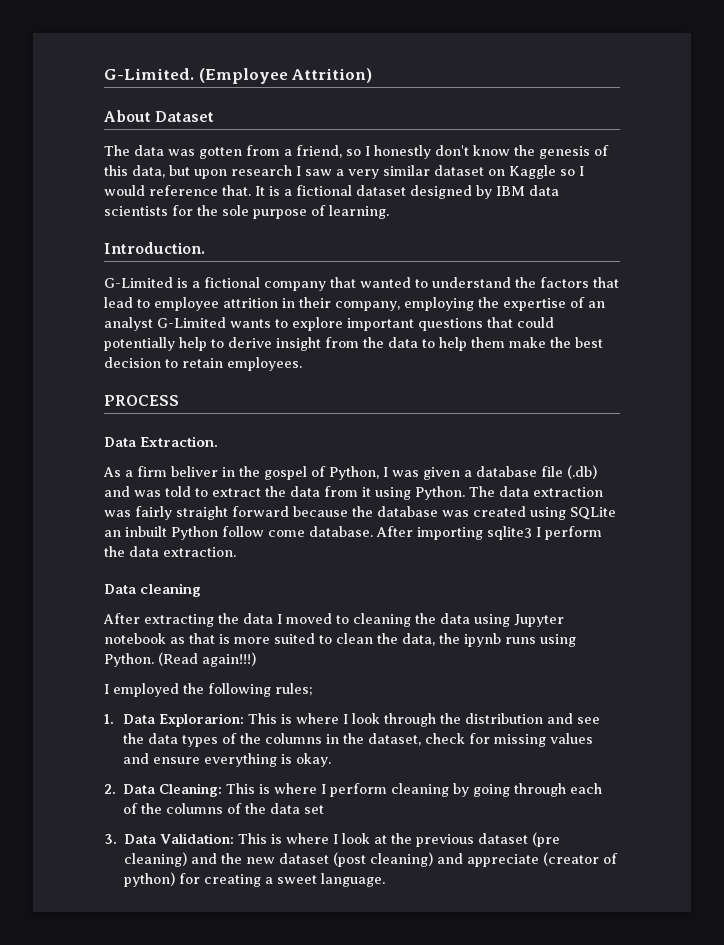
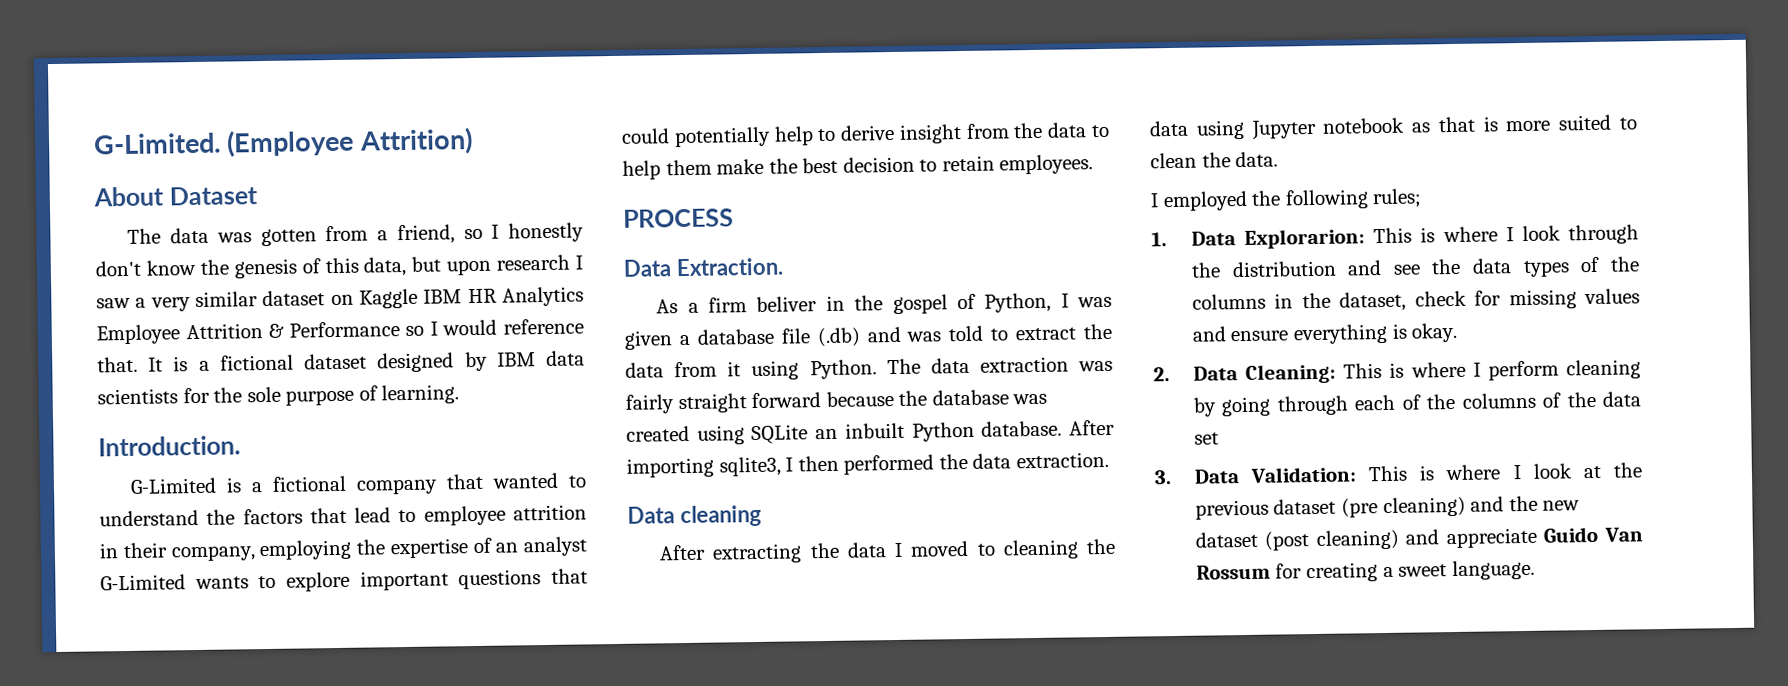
- The data was gotten from a friend, so I honestly don't know the genesis of this data, but upon research I saw a very similar dataset on Kaggle so I would reference that.
+ The data was gotten from a friend, so I honestly don't know the genesis of this data, but upon research I saw a very similar dataset on Kaggle IBM HR Analytics Employee Attrition & Performance so I would reference that.
- The data extraction was fairly straight forward because the database was created using SQLite an inbuilt Python follow come database.
+ The data extraction was fairly straight forward because the database was created using SQLite an inbuilt Python database.
- After importing sqlite3 I perform the data extraction.
+ After importing sqlite3, I then performed the data extraction.
- After extracting the data I moved to cleaning the data using Jupyter notebook as that is more suited to clean the data, the ipynb runs using Python. (Read again!!!)
+ After extracting the data I moved to cleaning the data using Jupyter notebook as that is more suited to clean the data.
- 3. Data Validation: This is where I look at the previous dataset (pre cleaning) and the new dataset (post cleaning) and appreciate (creator of python) for creating a sweet language.
+ 3. Data Validation: This is where I look at the previous dataset (pre cleaning) and the new dataset (post cleaning) and appreciate Guido Van Rossum for creating a sweet language.

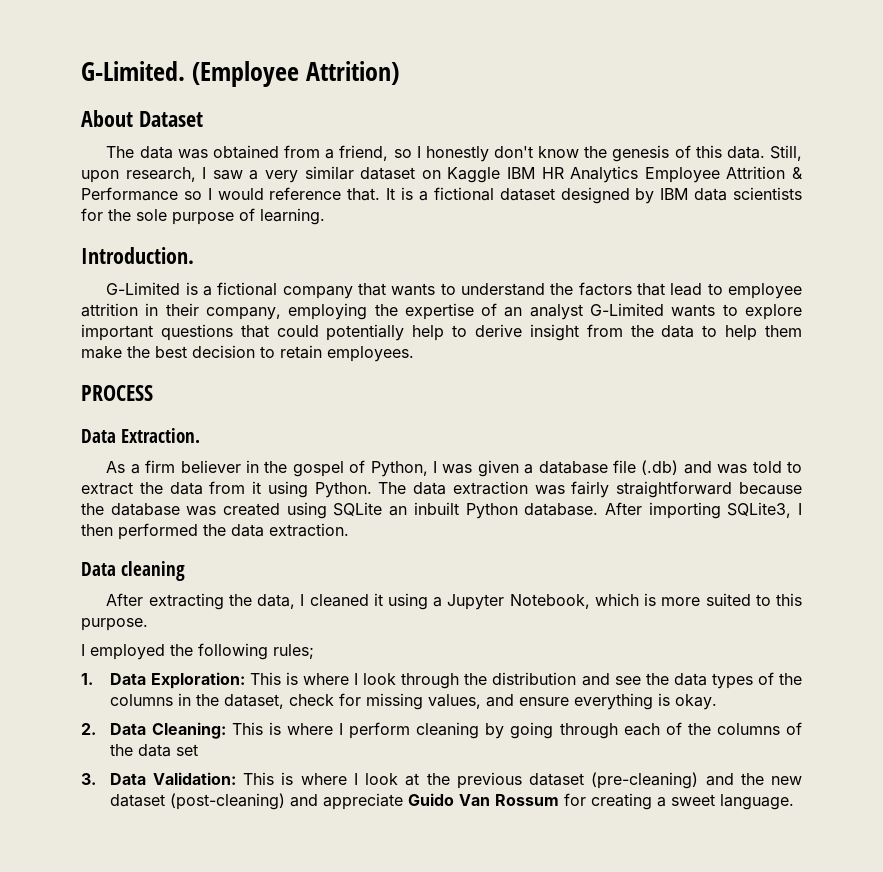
- The data was gotten from a friend, so I honestly don't know the genesis of this data, but upon research I saw a very similar dataset on Kaggle IBM HR Analytics Employee Attrition & Performance so I would reference that.
+ The data was obtained from a friend, so I honestly don't know the genesis of this data. Still, upon research, I saw a very similar dataset on Kaggle IBM HR Analytics Employee Attrition & Performance so I would reference that.
- G-Limited is a fictional company that wanted to understand the factors that lead to employee attrition in their company, employing the expertise of an analyst G-Limited wants to explore important questions that could potentially help to derive insight from the data to help them make the best decision to retain employees.
+ G-Limited is a fictional company that wants to understand the factors that lead to employee attrition in their company, employing the expertise of an analyst G-Limited wants to explore important questions that could potentially help to derive insight from the data to help them make the best decision to retain employees.
- As a firm beliver in the gospel of Python, I was given a database file (.db) and was told to extract the data from it using Python.
+ As a firm believer in the gospel of Python, I was given a database file (.db) and was told to extract the data from it using Python.
- The data extraction was fairly straight forward because the database was created using SQLite an inbuilt Python database.
+ The data extraction was fairly straightforward because the database was created using SQLite an inbuilt Python database.
- After importing sqlite3, I then performed the data extraction.
+ After importing SQLite3, I then performed the data extraction.
- After extracting the data I moved to cleaning the data using Jupyter notebook as that is more suited to clean the data.
+ After extracting the data, I cleaned it using a Jupyter Notebook, which is more suited to this purpose.
- 1. Data Explorarion: This is where I look through the distribution and see the data types of the columns in the dataset, check for missing values and ensure everything is okay.
+ 1. Data Exploration: This is where I look through the distribution and see the data types of the columns in the dataset, check for missing values, and ensure everything is okay.
- 3. Data Validation: This is where I look at the previous dataset (pre cleaning) and the new dataset (post cleaning) and appreciate Guido Van Rossum for creating a sweet language.
+ 3. Data Validation: This is where I look at the previous dataset (pre-cleaning) and the new dataset (post-cleaning) and appreciate Guido Van Rossum for creating a sweet language.

